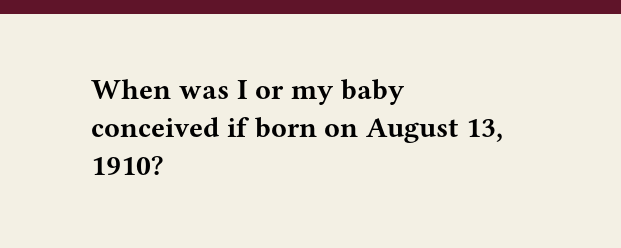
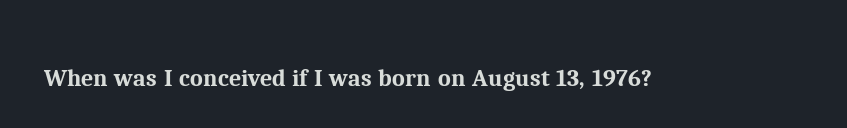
- When was I or my baby conceived if born on August 13, 1910?
+ When was I conceived if I was born on August 13, 1976?

